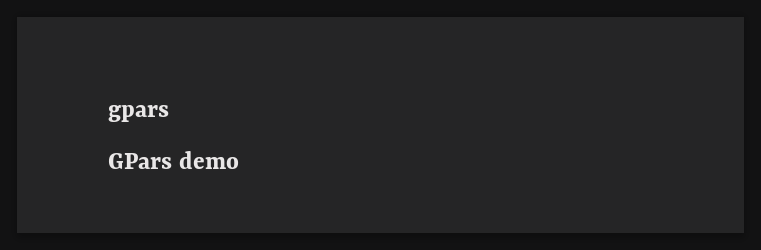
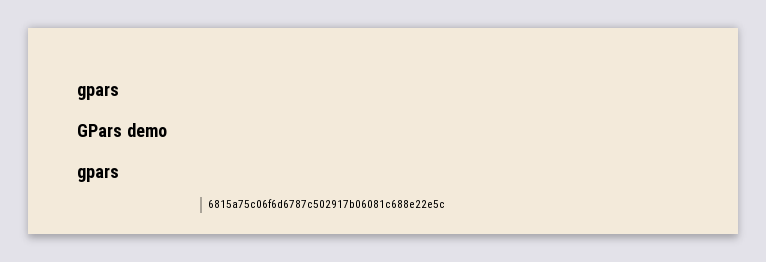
  GPars demo
+ gpars
+ 6815a75c06f6d6787c502917b06081c688e22e5c

